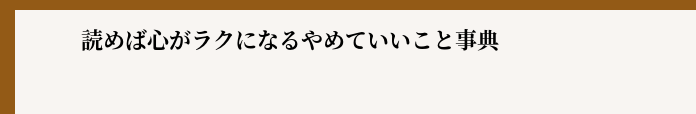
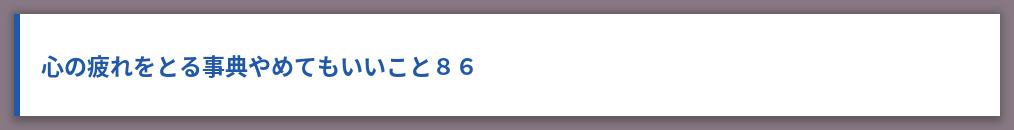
- 読めば心がラクになるやめていいこと事典
+ 心の疲れをとる事典やめてもいいこと８６

